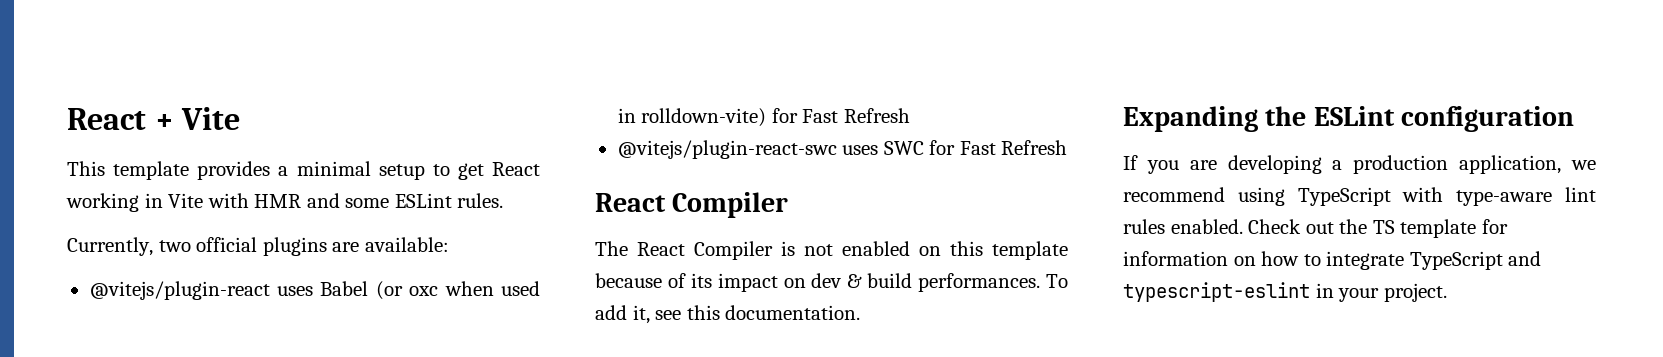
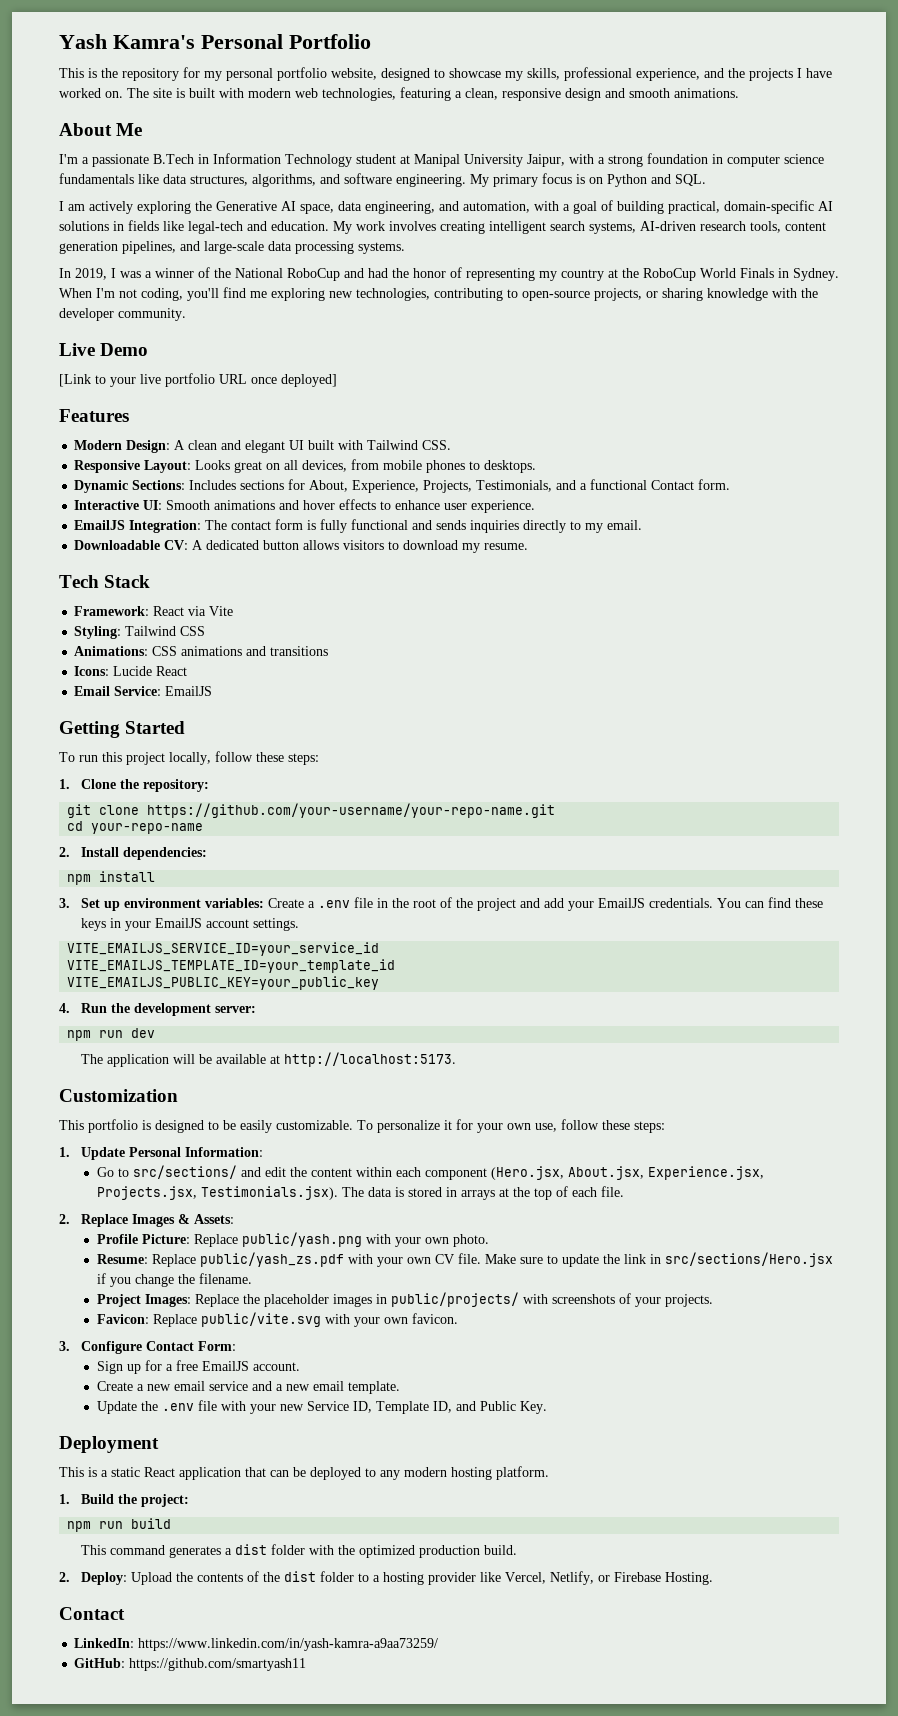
- React + Vite
- This template provides a minimal setup to get React working in Vite with HMR and some ESLint rules.
- Currently, two official plugins are available:
- @vitejs/plugin-react uses Babel (or oxc when used in rolldown-vite) for Fast Refresh
- @vitejs/plugin-react-swc uses SWC for Fast Refresh
- React Compiler
- The React Compiler is not enabled on this template because of its impact on dev & build performances. To add it, see this documentation.
- Expanding the ESLint configuration
- If you are developing a production application, we recommend using TypeScript with type-aware lint rules enabled. Check out the TS template for information on how to integrate TypeScript and typescript-eslint in your project.
+ Yash Kamra's Personal Portfolio
+ This is the repository for my personal portfolio website, designed to showcase my skills, professional experience, and the projects I have worked on. The site is built with modern web technologies, featuring a clean, responsive design and smooth animations.
+ About Me
+ I'm a passionate B.Tech in Information Technology student at Manipal University Jaipur, with a strong foundation in computer science fundamentals like data structures, algorithms, and software engineering. My primary focus is on Python and SQL.
+ I am actively exploring the Generative AI space, data engineering, and automation, with a goal of building practical, domain-specific AI solutions in fields like legal-tech and education. My work involves creating intelligent search systems, AI-driven research tools, content generation pipelines, and large-scale data processing systems.
+ In 2019, I was a winner of the National RoboCup and had the honor of representing my country at the RoboCup World Finals in Sydney. When I'm not coding, you'll find me exploring new technologies, contributing to open-source projects, or sharing knowledge with the developer community.
+ Live Demo
+ [Link to your live portfolio URL once deployed]
+ Features
+ Modern Design: A clean and elegant UI built with Tailwind CSS.
+ Responsive Layout: Looks great on all devices, from mobile phones to desktops.
+ Dynamic Sections: Includes sections for About, Experience, Projects, Testimonials, and a functional Contact form.
+ Interactive UI: Smooth animations and hover effects to enhance user experience.
+ EmailJS Integration: The contact form is fully functional and sends inquiries directly to my email.
+ Downloadable CV: A dedicated button allows visitors to download my resume.
+ Tech Stack
+ Framework: React via Vite
+ Styling: Tailwind CSS
+ Animations: CSS animations and transitions
+ Icons: Lucide React
+ Email Service: EmailJS
+ Getting Started
+ To run this project locally, follow these steps:
+ 1. Clone the repository:
+ git clone https://github.com/your-username/your-repo-name.git
+ cd your-repo-name
+ 2. Install dependencies:
+ npm install
+ 3. Set up environment variables: Create a .env file in the root of the project and add your EmailJS credentials. You can find these keys in your EmailJS account settings.
+ VITE_EMAILJS_SERVICE_ID=your_service_id
+ VITE_EMAILJS_TEMPLATE_ID=your_template_id
+ VITE_EMAILJS_PUBLIC_KEY=your_public_key
+ 4. Run the development server:
+ npm run dev
+ The application will be available at http://localhost:5173.
+ Customization
+ This portfolio is designed to be easily customizable. To personalize it for your own use, follow these steps:
+ 1. Update Personal Information:
+ Go to src/sections/ and edit the content within each component (Hero.jsx, About.jsx, Experience.jsx, Projects.jsx, Testimonials.jsx). The data is stored in arrays at the top of each file.
+ 2. Replace Images & Assets:
+ Profile Picture: Replace public/yash.png with your own photo.
+ Resume: Replace public/yash_zs.pdf with your own CV file. Make sure to update the link in src/sections/Hero.jsx if you change the filename.
+ Project Images: Replace the placeholder images in public/projects/ with screenshots of your projects.
+ Favicon: Replace public/vite.svg with your own favicon.
+ 3. Configure Contact Form:
+ Sign up for a free EmailJS account.
+ Create a new email service and a new email template.
+ Update the .env file with your new Service ID, Template ID, and Public Key.
+ Deployment
+ This is a static React application that can be deployed to any modern hosting platform.
+ 1. Build the project:
+ npm run build
+ This command generates a dist folder with the optimized production build.
+ 2. Deploy: Upload the contents of the dist folder to a hosting provider like Vercel, Netlify, or Firebase Hosting.
+ Contact
+ LinkedIn: https://www.linkedin.com/in/yash-kamra-a9aa73259/
+ GitHub: https://github.com/smartyash11

